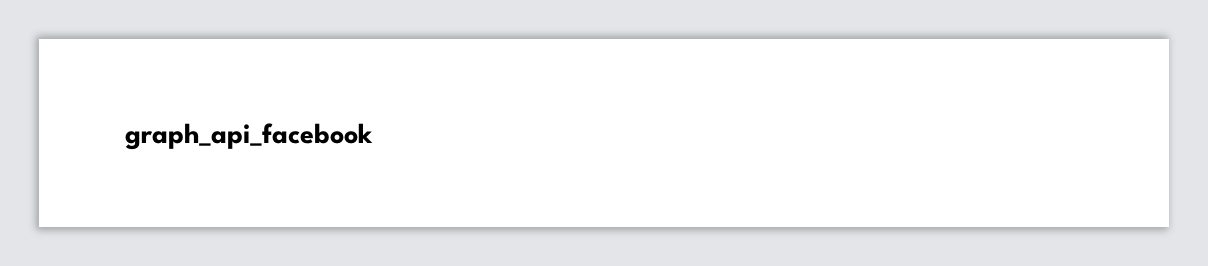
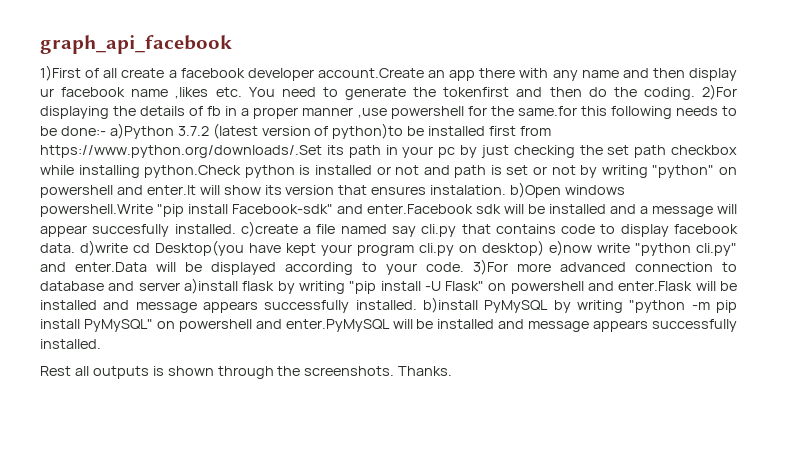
+ 1)First of all create a facebook developer account.Create an app there with any name and then display ur facebook name ,likes etc. You need to generate the tokenfirst and then do the coding. 2)For displaying the details of fb in a proper manner ,use powershell for the same.for this following needs to be done:- a)Python 3.7.2 (latest version of python)to be installed first from https://www.python.org/downloads/.Set its path in your pc by just checking the set path checkbox while installing python.Check python is installed or not and path is set or not by writing "python" on powershell and enter.It will show its version that ensures instalation. b)Open windows powershell.Write "pip install Facebook-sdk" and enter.Facebook sdk will be installed and a message will appear succesfully installed. c)create a file named say cli.py that contains code to display facebook data. d)write cd Desktop(you have kept your program cli.py on desktop) e)now write "python cli.py" and enter.Data will be displayed according to your code. 3)For more advanced connection to database and server a)install flask by writing "pip install -U Flask" on powershell and enter.Flask will be installed and message appears successfully installed. b)install PyMySQL by writing "python -m pip install PyMySQL" on powershell and enter.PyMySQL will be installed and message appears successfully installed.
+ Rest all outputs is shown through the screenshots. Thanks.

